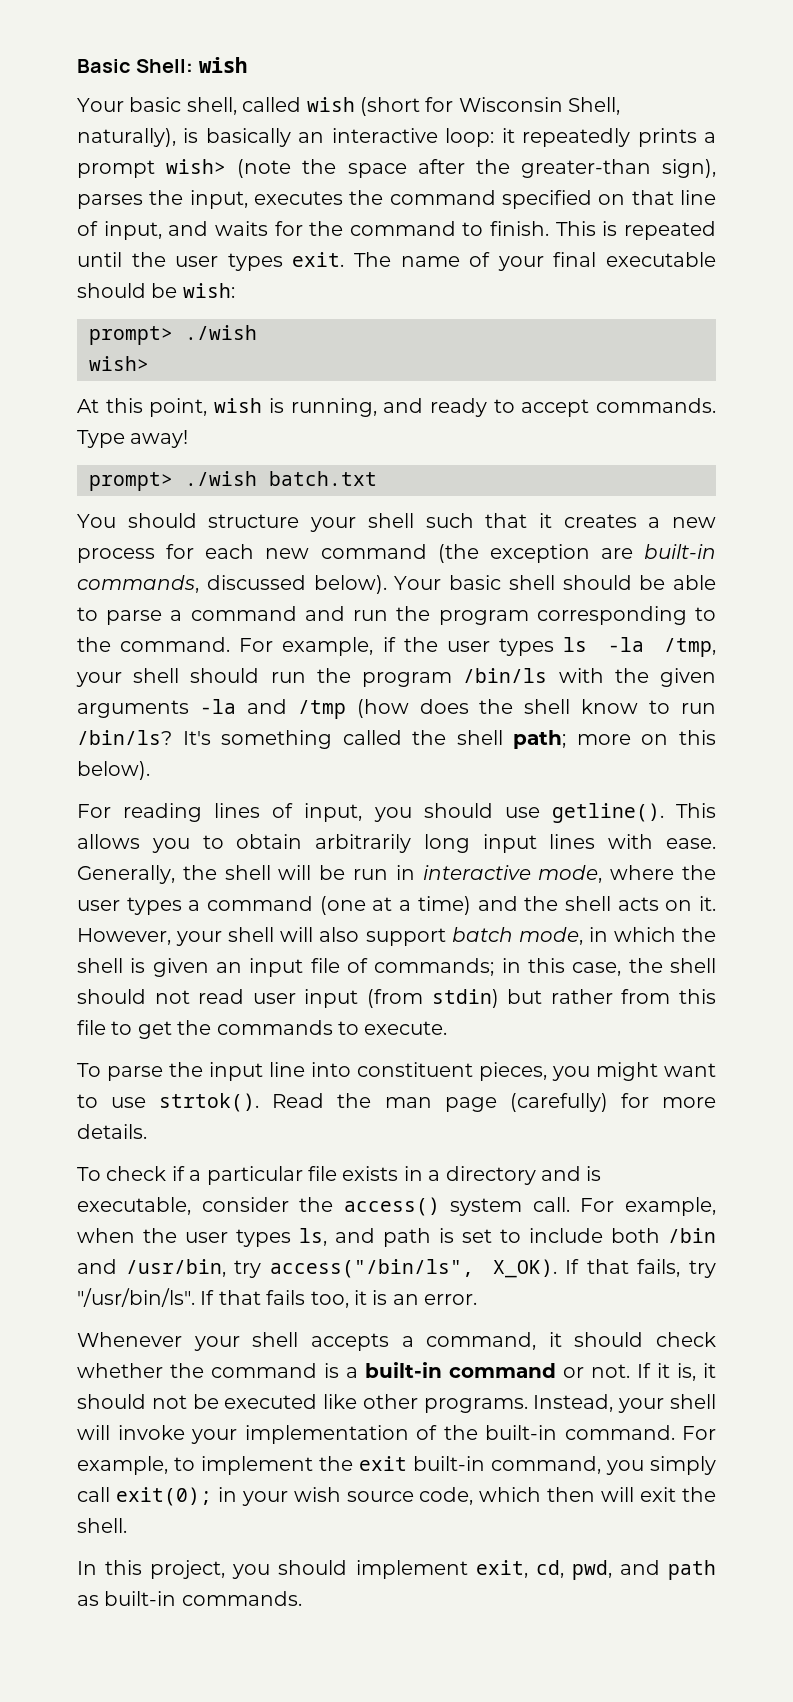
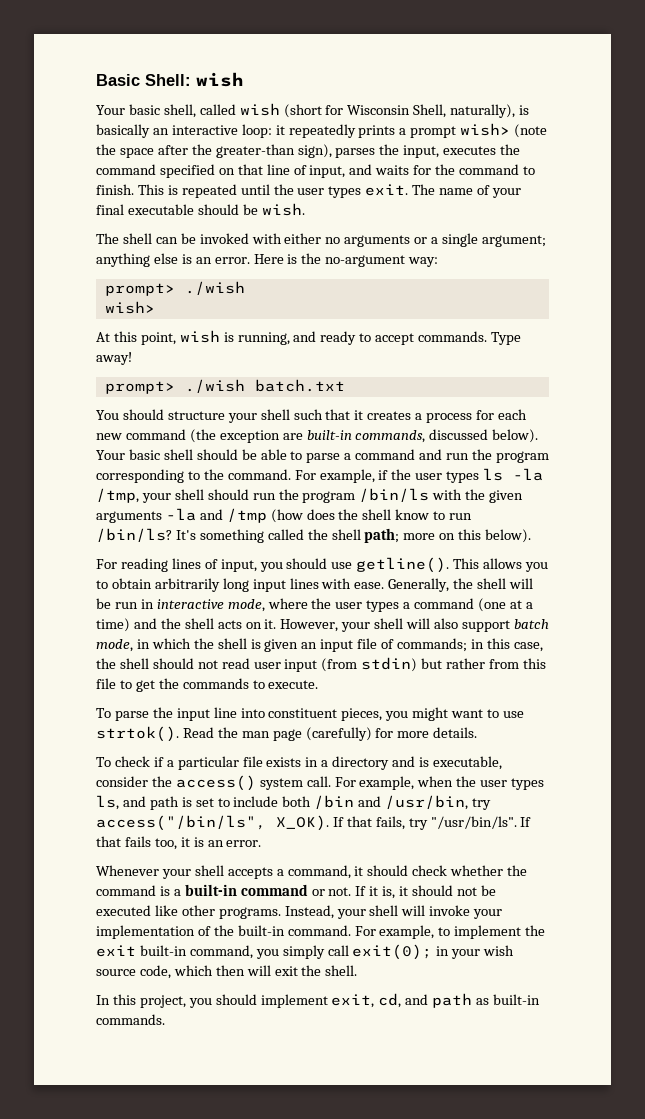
- The name of your final executable should be wish:
+ The name of your final executable should be wish.
+ The shell can be invoked with either no arguments or a single argument; anything else is an error. Here is the no-argument way:
- You should structure your shell such that it creates a new process for each new command (the exception are built-in commands, discussed below).
+ You should structure your shell such that it creates a process for each new command (the exception are built-in commands, discussed below).
- In this project, you should implement exit, cd, pwd, and path as built-in commands.
+ In this project, you should implement exit, cd, and path as built-in commands.

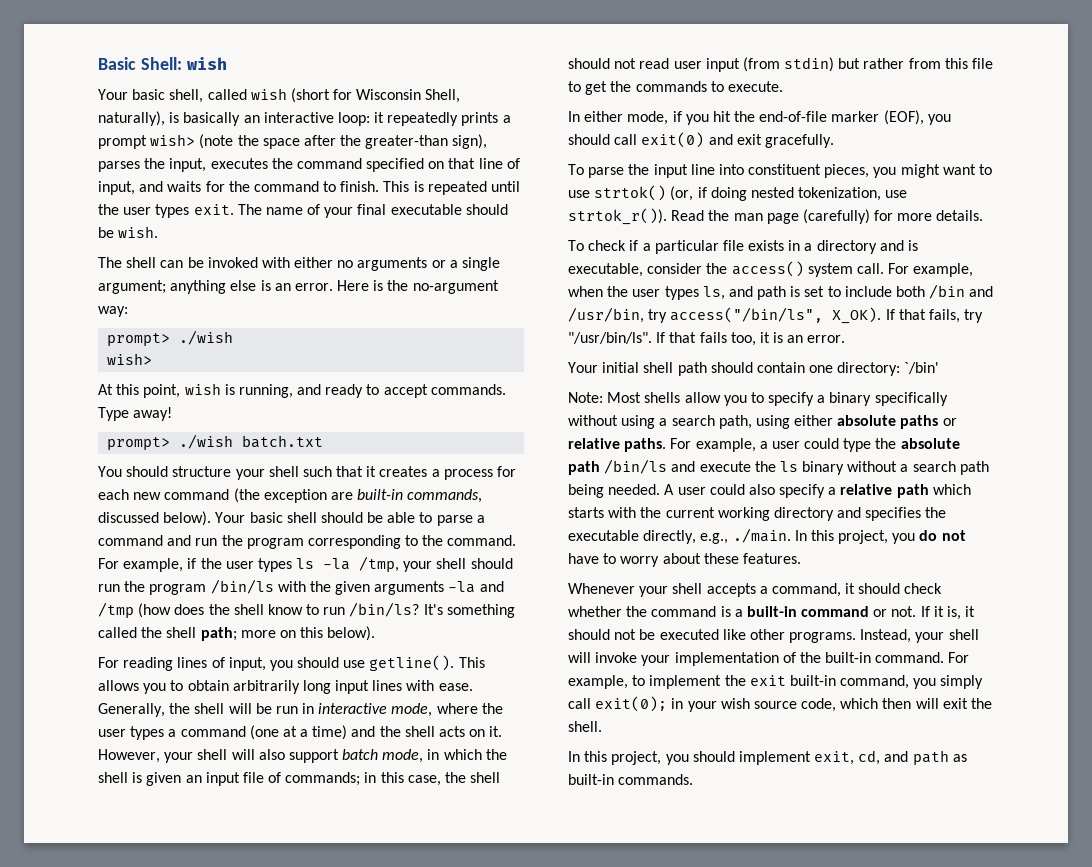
+ In either mode, if you hit the end-of-file marker (EOF), you should call exit(0) and exit gracefully.
- To parse the input line into constituent pieces, you might want to use strtok().
+ To parse the input line into constituent pieces, you might want to use strtok() (or, if doing nested tokenization, use strtok_r()).
+ Your initial shell path should contain one directory: `/bin'
+ Note: Most shells allow you to specify a binary specifically without using a search path, using either absolute paths or relative paths. For example, a user could type the absolute path /bin/ls and execute the ls binary without a search path being needed. A user could also specify a relative path which starts with the current working directory and specifies the executable directly, e.g., ./main. In this project, you do not have to worry about these features.

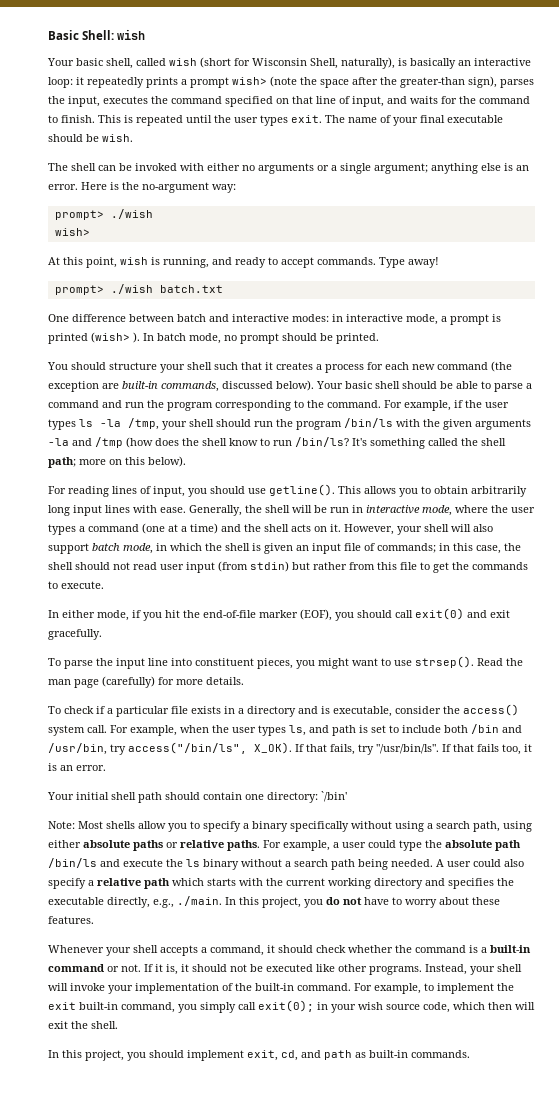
+ One difference between batch and interactive modes: in interactive mode, a prompt is printed (wish> ). In batch mode, no prompt should be printed.
- To parse the input line into constituent pieces, you might want to use strtok() (or, if doing nested tokenization, use strtok_r()).
+ To parse the input line into constituent pieces, you might want to use strsep().

